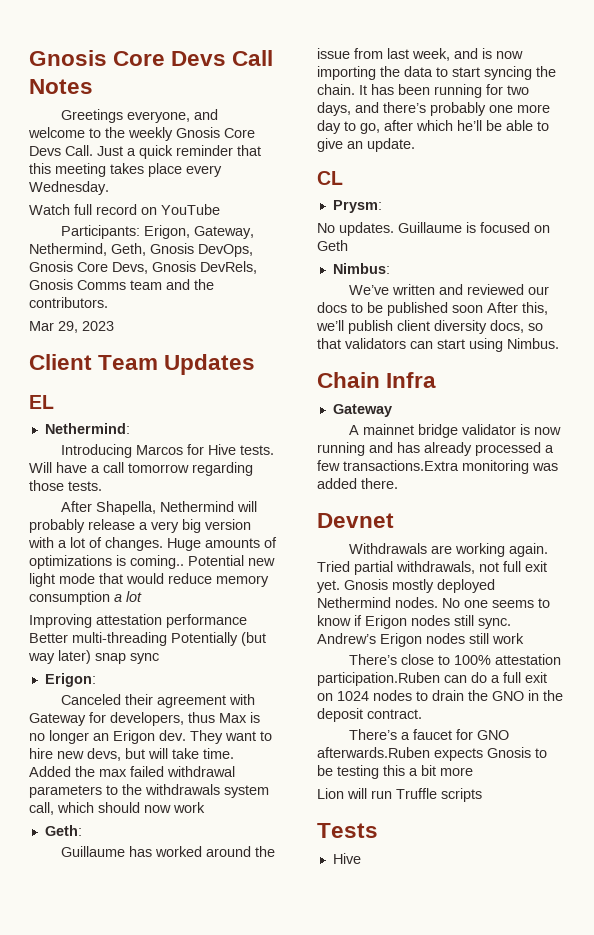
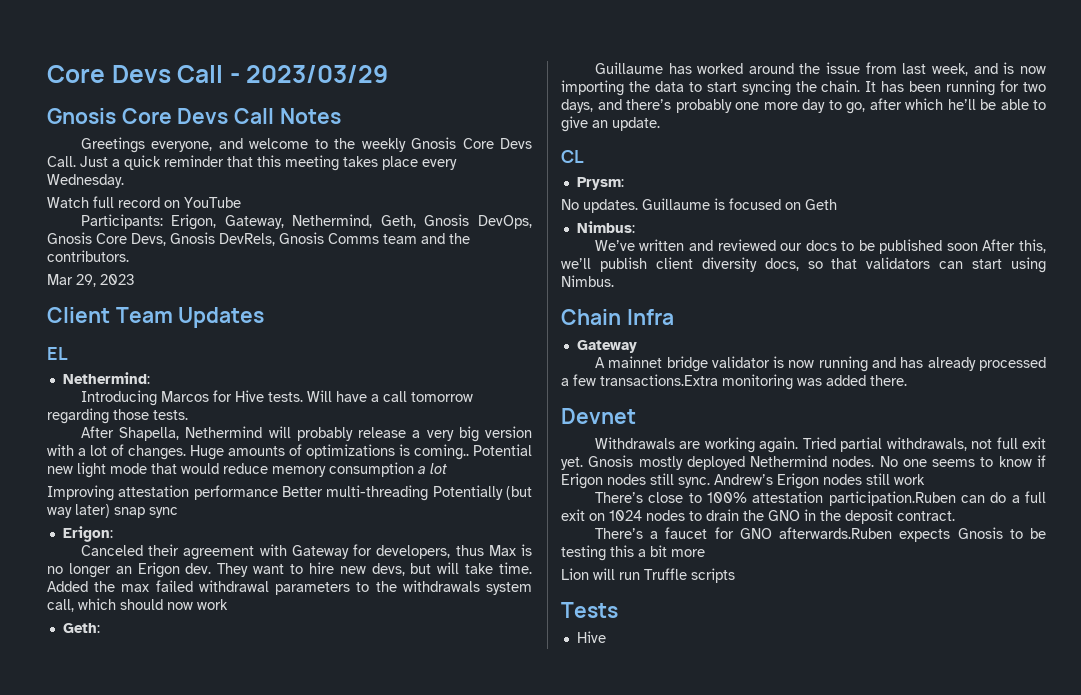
+ Core Devs Call - 2023/03/29

